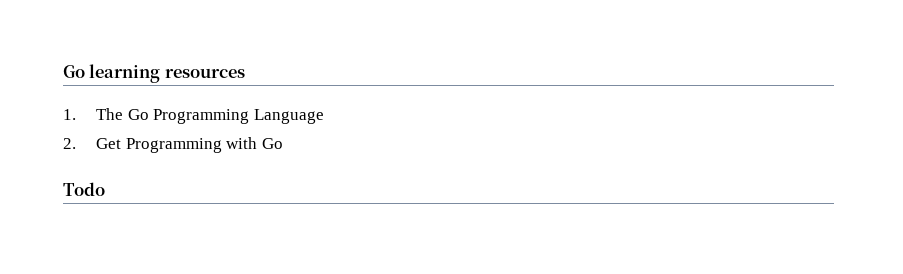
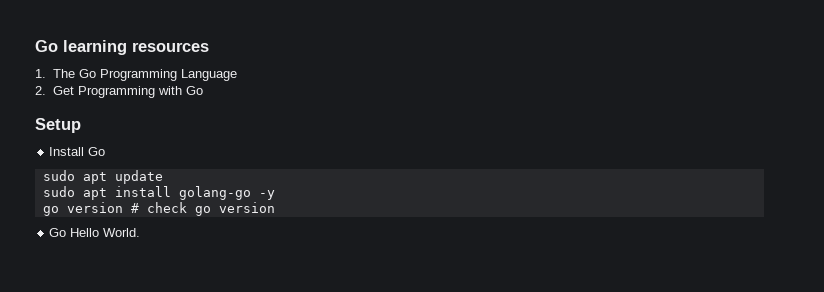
- Todo
+ Setup
+ Install Go
+ sudo apt update
+ sudo apt install golang-go -y
+ go version # check go version
+ Go Hello World.

